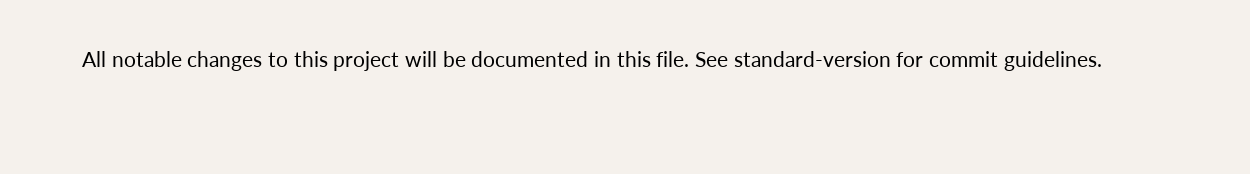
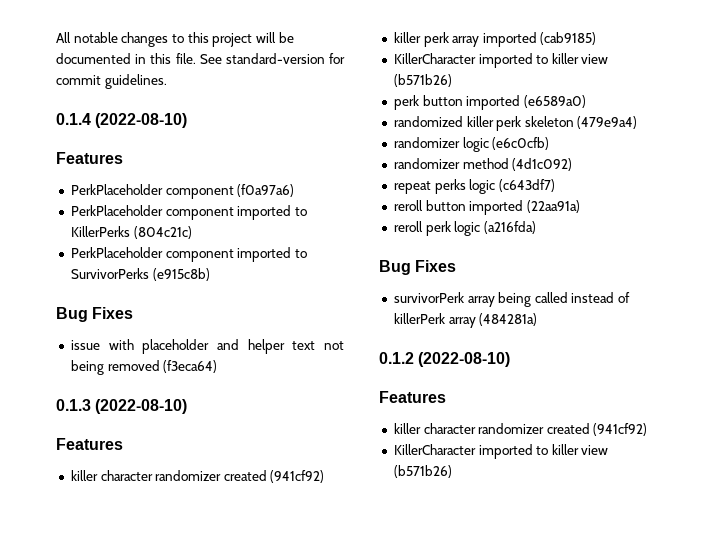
+ 0.1.4 (2022-08-10)
+ Features
+ PerkPlaceholder component (f0a97a6)
+ PerkPlaceholder component imported to KillerPerks (804c21c)
+ PerkPlaceholder component imported to SurvivorPerks (e915c8b)
+ Bug Fixes
+ issue with placeholder and helper text not being removed (f3eca64)
+ 0.1.3 (2022-08-10)
+ Features
+ killer character randomizer created (941cf92)
+ killer perk array imported (cab9185)
+ KillerCharacter imported to killer view (b571b26)
+ perk button imported (e6589a0)
+ randomized killer perk skeleton (479e9a4)
+ randomizer logic (e6c0cfb)
+ randomizer method (4d1c092)
+ repeat perks logic (c643df7)
+ reroll button imported (22aa91a)
+ reroll perk logic (a216fda)
+ Bug Fixes
+ survivorPerk array being called instead of killerPerk array (484281a)
+ 0.1.2 (2022-08-10)
+ Features
+ killer character randomizer created (941cf92)
+ KillerCharacter imported to killer view (b571b26)

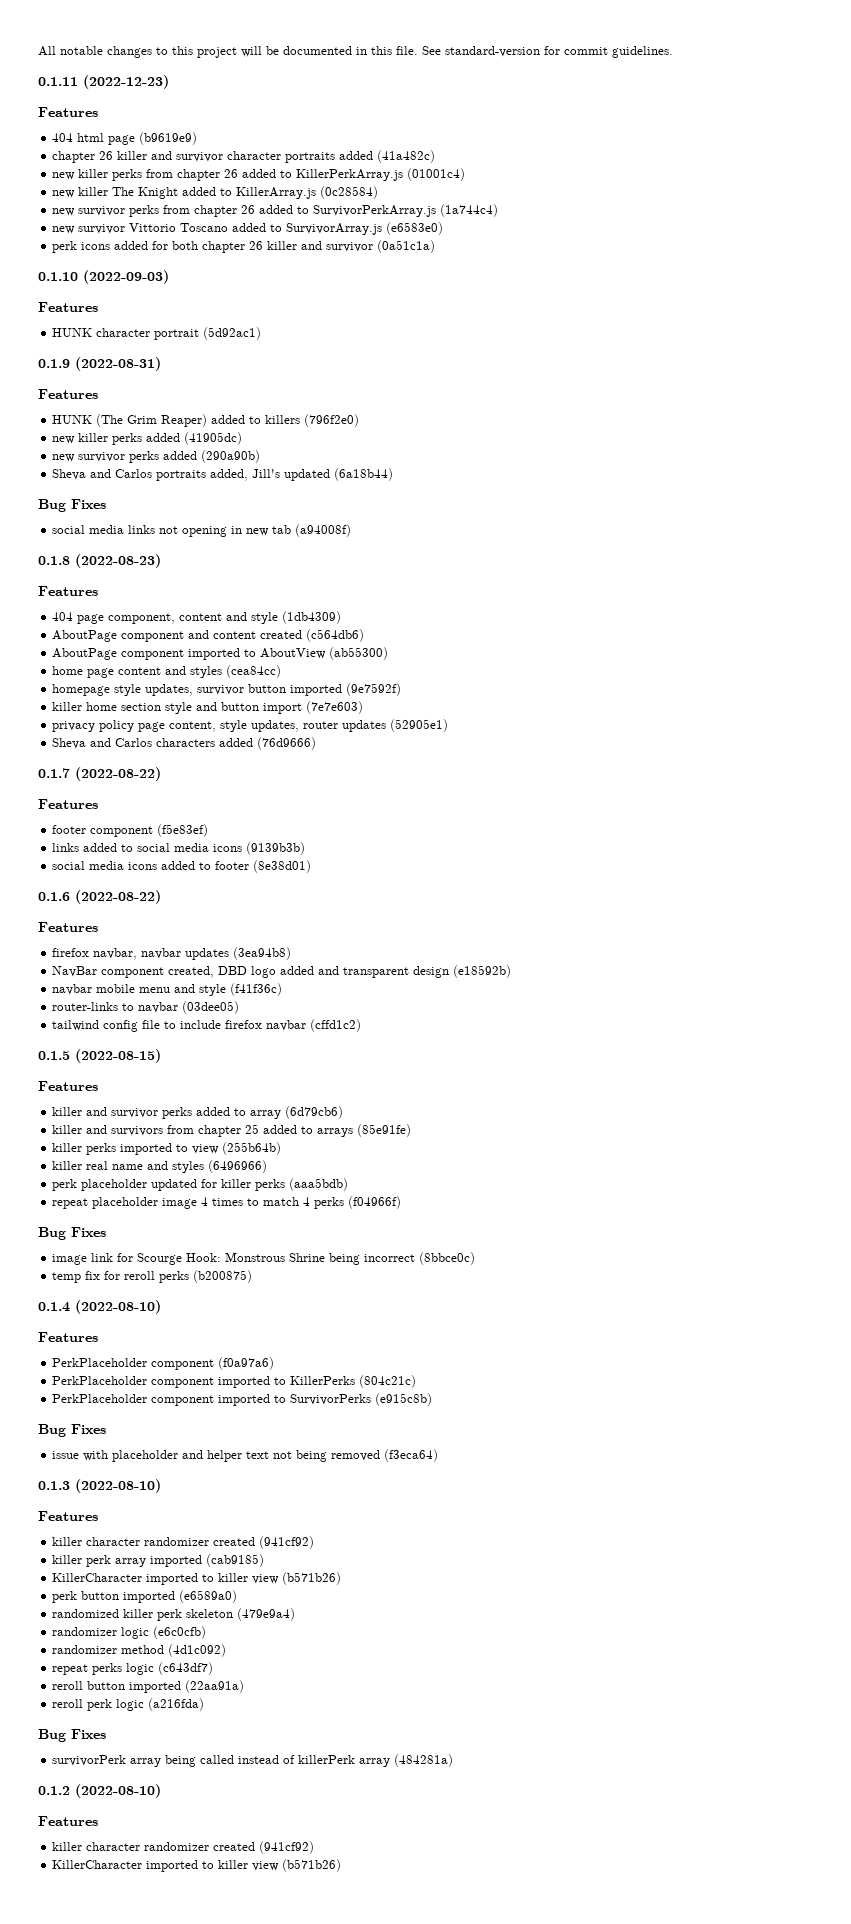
+ 0.1.11 (2022-12-23)
+ Features
+ 404 html page (b9619e9)
+ chapter 26 killer and survivor character portraits added (41a482c)
+ new killer perks from chapter 26 added to KillerPerkArray.js (01001c4)
+ new killer The Knight added to KillerArray.js (0c28584)
+ new survivor perks from chapter 26 added to SurvivorPerkArray.js (1a744c4)
+ new survivor Vittorio Toscano added to SurvivorArray.js (e6583e0)
+ perk icons added for both chapter 26 killer and survivor (0a51c1a)
+ 0.1.10 (2022-09-03)
+ Features
+ HUNK character portrait (5d92ac1)
+ 0.1.9 (2022-08-31)
+ Features
+ HUNK (The Grim Reaper) added to killers (796f2e0)
+ new killer perks added (41905dc)
+ new survivor perks added (290a90b)
+ Sheva and Carlos portraits added, Jill's updated (6a18b44)
+ Bug Fixes
+ social media links not opening in new tab (a94008f)
+ 0.1.8 (2022-08-23)
+ Features
+ 404 page component, content and style (1db4309)
+ AboutPage component and content created (c564db6)
+ AboutPage component imported to AboutView (ab55300)
+ home page content and styles (cea84cc)
+ homepage style updates, survivor button imported (9e7592f)
+ killer home section style and button import (7e7e603)
+ privacy policy page content, style updates, router updates (52905e1)
+ Sheva and Carlos characters added (76d9666)
+ 0.1.7 (2022-08-22)
+ Features
+ footer component (f5e83ef)
+ links added to social media icons (9139b3b)
+ social media icons added to footer (8e38d01)
+ 0.1.6 (2022-08-22)
+ Features
+ firefox navbar, navbar updates (3ea94b8)
+ NavBar component created, DBD logo added and transparent design (e18592b)
+ navbar mobile menu and style (f41f36c)
+ router-links to navbar (03dee05)
+ tailwind config file to include firefox navbar (cffd1c2)
+ 0.1.5 (2022-08-15)
+ Features
+ killer and survivor perks added to array (6d79cb6)
+ killer and survivors from chapter 25 added to arrays (85e91fe)
+ killer perks imported to view (255b64b)
+ killer real name and styles (6496966)
+ perk placeholder updated for killer perks (aaa5bdb)
+ repeat placeholder image 4 times to match 4 perks (f04966f)
+ Bug Fixes
+ image link for Scourge Hook: Monstrous Shrine being incorrect (8bbce0c)
+ temp fix for reroll perks (b200875)

